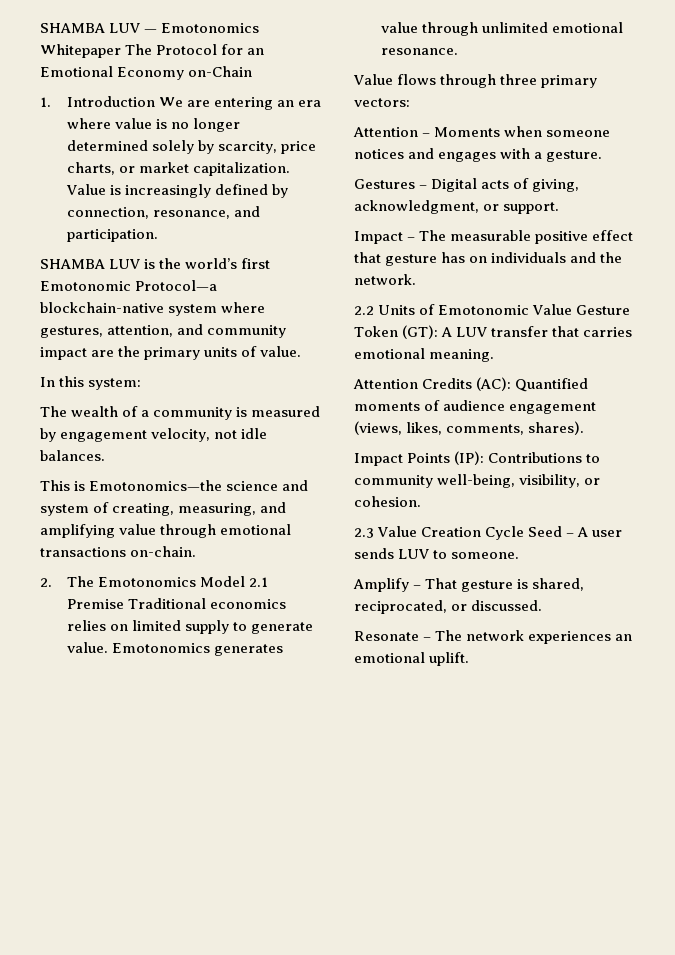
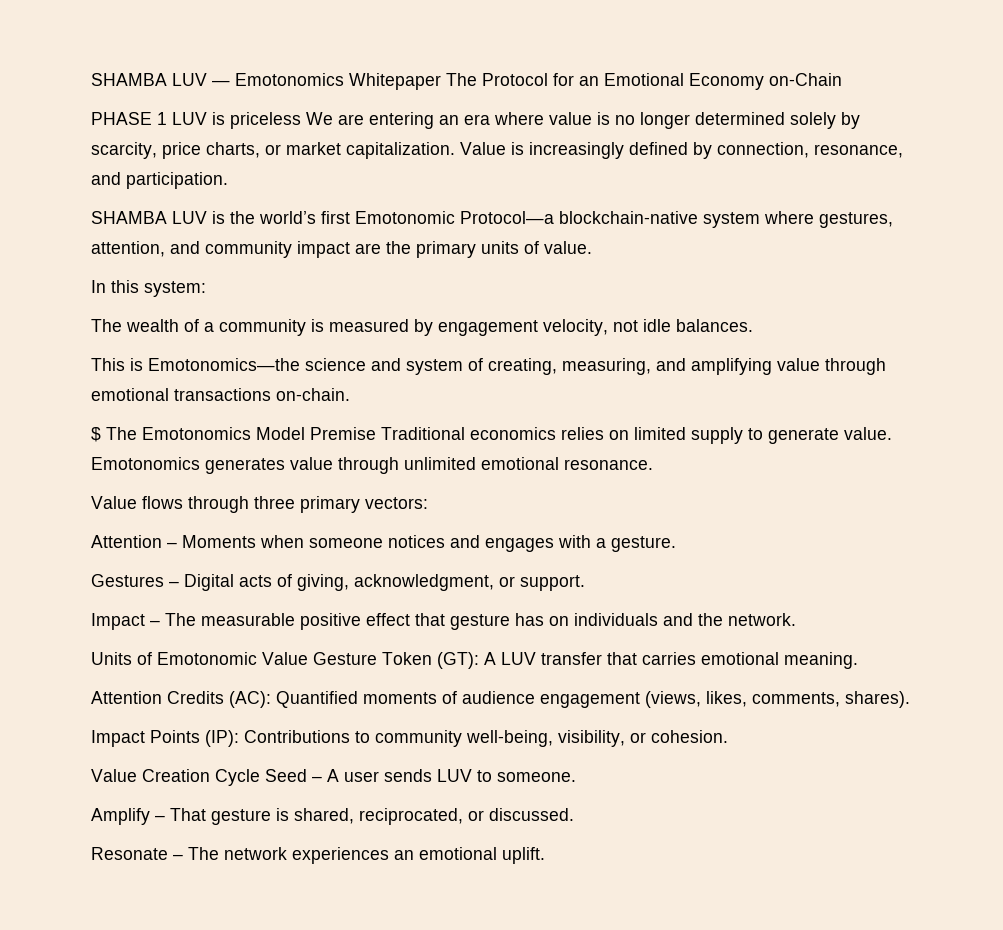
- 1. Introduction We are entering an era where value is no longer determined solely by scarcity, price charts, or market capitalization.
+ PHASE 1 LUV is priceless We are entering an era where value is no longer determined solely by scarcity, price charts, or market capitalization.
- 2. The Emotonomics Model 2.1 Premise Traditional economics relies on limited supply to generate value.
+ $ The Emotonomics Model Premise Traditional economics relies on limited supply to generate value.
- 2.2 Units of Emotonomic Value Gesture Token (GT): A LUV transfer that carries emotional meaning.
+ Units of Emotonomic Value Gesture Token (GT): A LUV transfer that carries emotional meaning.
- 2.3 Value Creation Cycle Seed – A user sends LUV to someone.
+ Value Creation Cycle Seed – A user sends LUV to someone.

